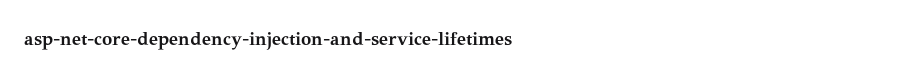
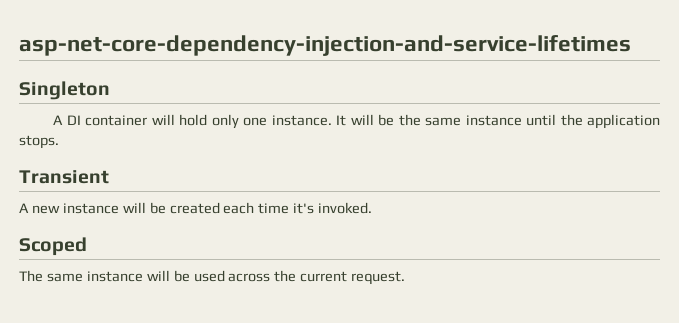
+ Singleton
+ A DI container will hold only one instance. It will be the same instance until the application stops.
+ Transient
+ A new instance will be created each time it's invoked.
+ Scoped
+ The same instance will be used across the current request.

